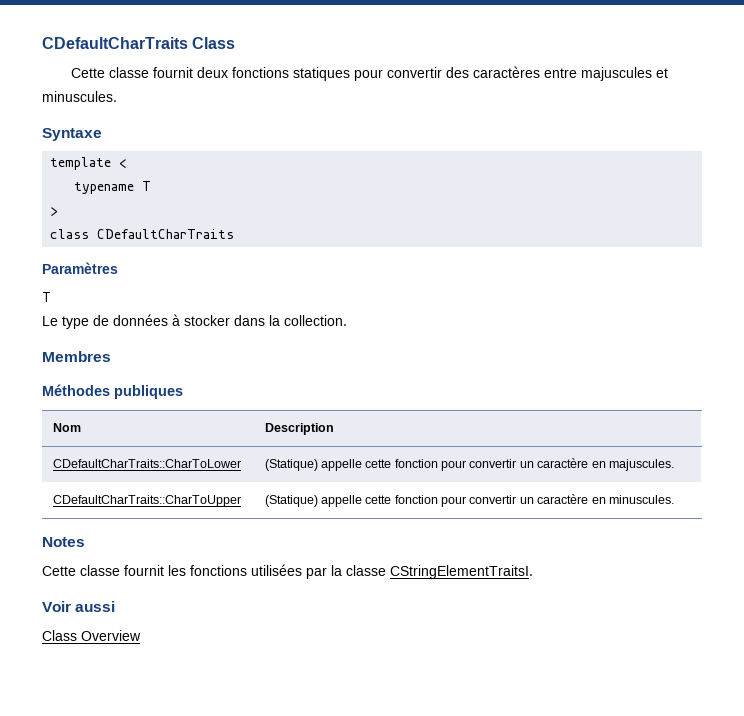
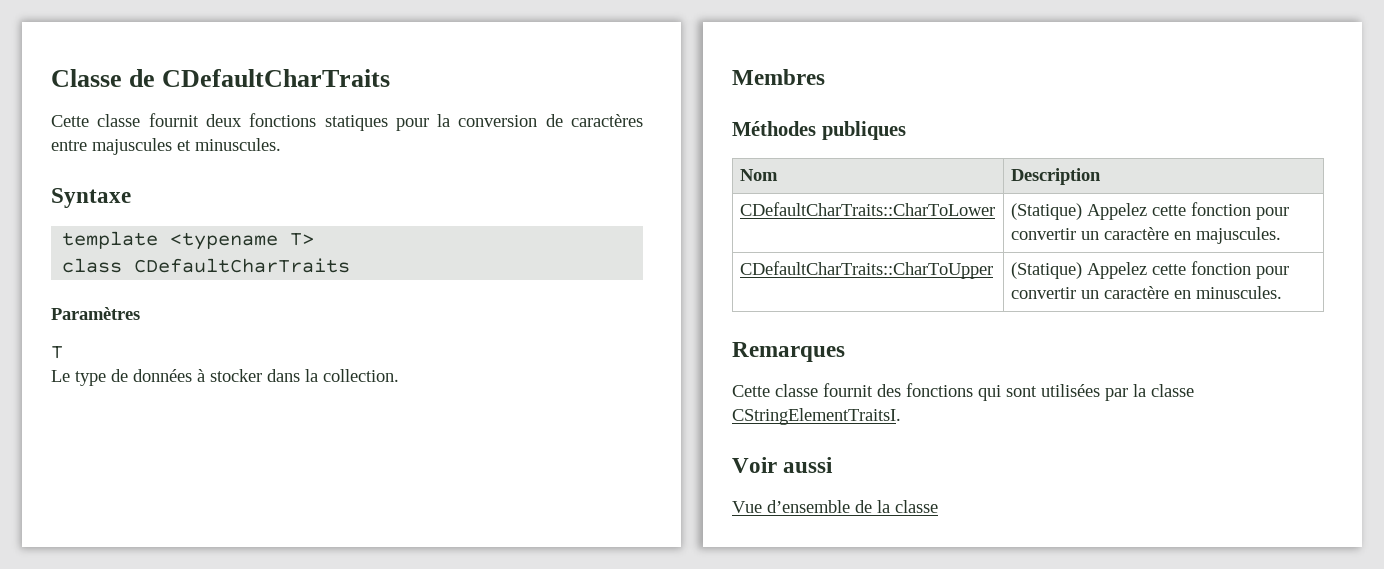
- CDefaultCharTraits Class
+ Classe de CDefaultCharTraits
- Cette classe fournit deux fonctions statiques pour convertir des caractères entre majuscules et minuscules.
+ Cette classe fournit deux fonctions statiques pour la conversion de caractères entre majuscules et minuscules.
- template <
- typename T
- >
+ template <typename T>
- CDefaultCharTraits::CharToLower | (Statique) appelle cette fonction pour convertir un caractère en majuscules.
+ CDefaultCharTraits::CharToLower | (Statique) Appelez cette fonction pour convertir un caractère en majuscules.
- CDefaultCharTraits::CharToUpper | (Statique) appelle cette fonction pour convertir un caractère en minuscules.
+ CDefaultCharTraits::CharToUpper | (Statique) Appelez cette fonction pour convertir un caractère en minuscules.
- Notes
- Cette classe fournit les fonctions utilisées par la classe CStringElementTraitsI.
+ Remarques
+ Cette classe fournit des fonctions qui sont utilisées par la classe CStringElementTraitsI.
- Class Overview
+ Vue d’ensemble de la classe

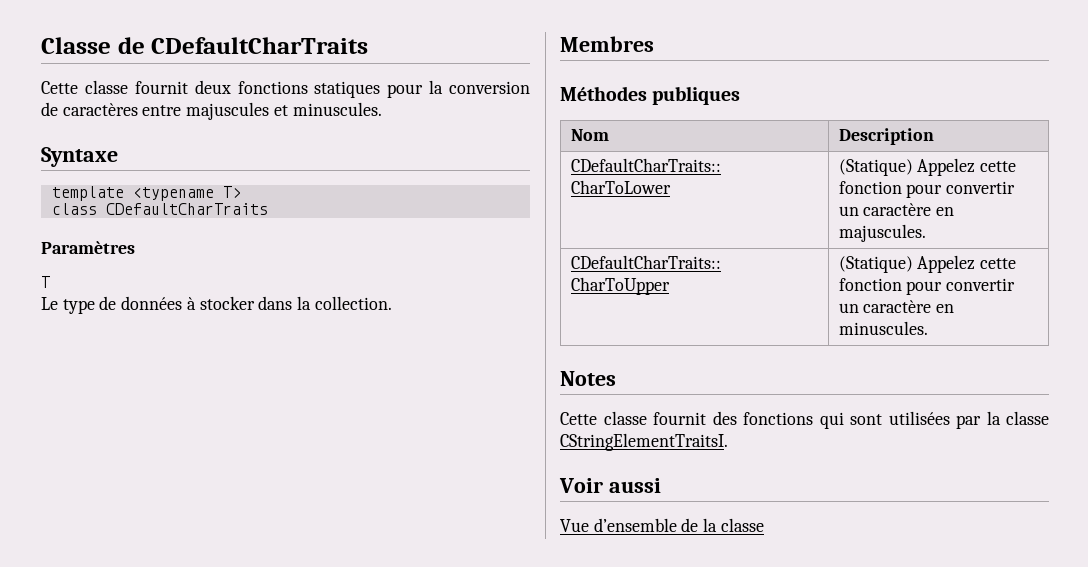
- Remarques
+ Notes

